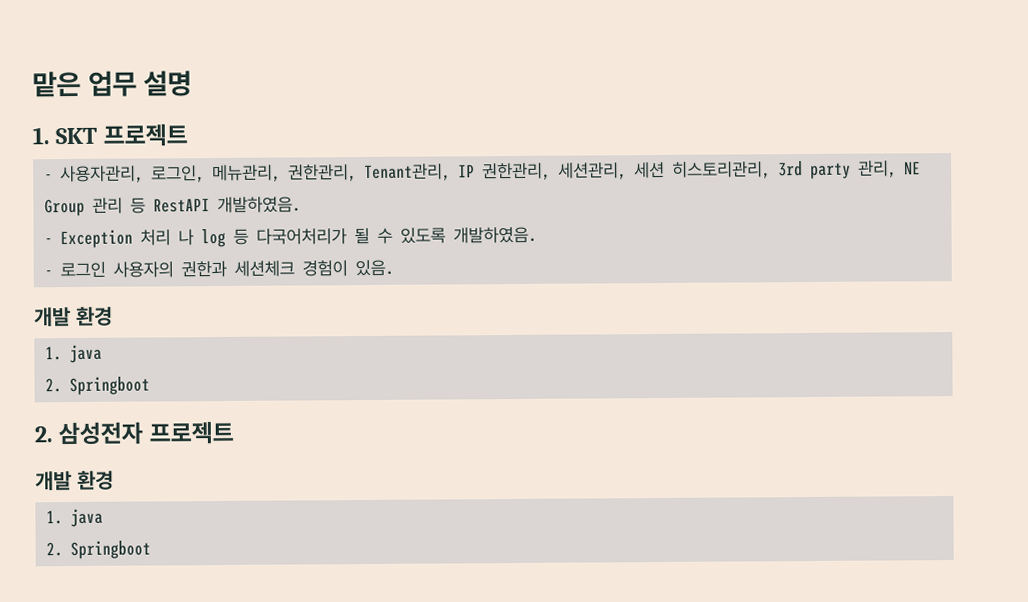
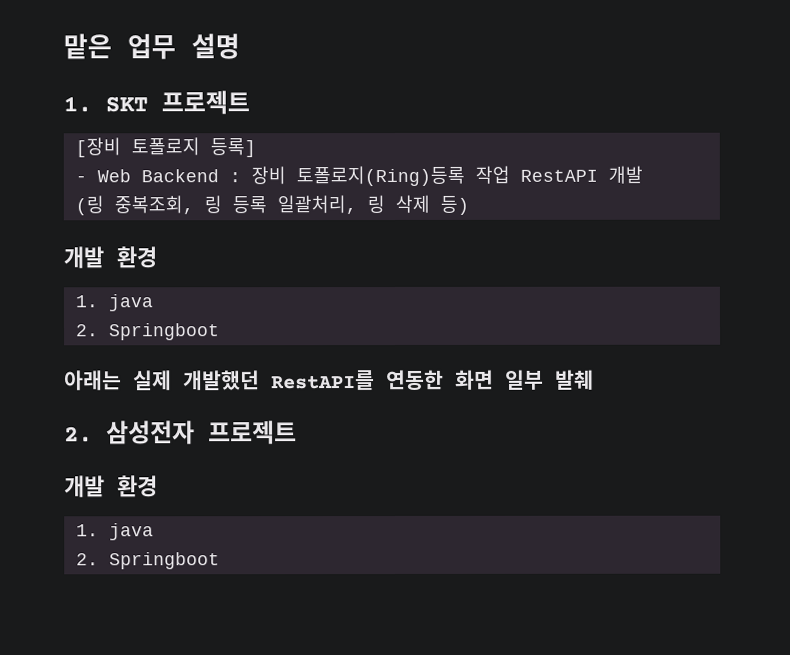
- - 사용자관리, 로그인, 메뉴관리, 권한관리, Tenant관리, IP 권한관리, 세션관리, 세션 히스토리관리, 3rd party 관리, NE Group 관리 등 RestAPI 개발하였음.
- - Exception 처리 나 log 등 다국어처리가 될 수 있도록 개발하였음.
- - 로그인 사용자의 권한과 세션체크 경험이 있음.
+ [장비 토폴로지 등록]
+ - Web Backend : 장비 토폴로지(Ring)등록 작업 RestAPI 개발
+ (링 중복조회, 링 등록 일괄처리, 링 삭제 등)
  개발 환경
  1. java
  2. Springboot
+ 아래는 실제 개발했던 RestAPI를 연동한 화면 일부 발췌

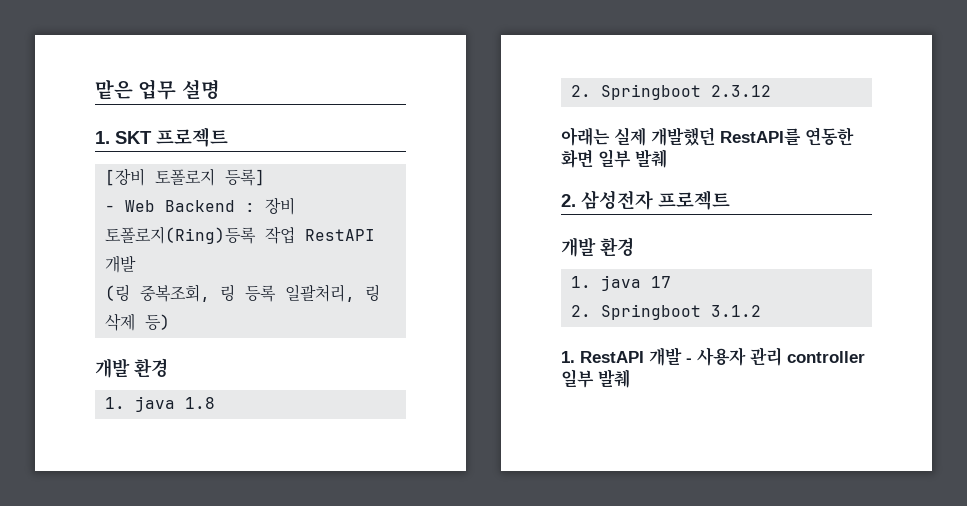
  (링 중복조회, 링 등록 일괄처리, 링 삭제 등)
  개발 환경
- 1. java
- 2. Springboot
+ 1. java 1.8
+ 2. Springboot 2.3.12
  2. 삼성전자 프로젝트
  개발 환경
- 1. java
- 2. Springboot
+ 1. java 17
+ 2. Springboot 3.1.2
+ 1. RestAPI 개발 - 사용자 관리 controller 일부 발췌

